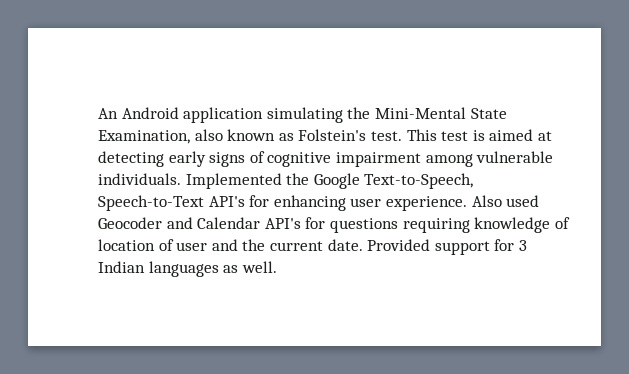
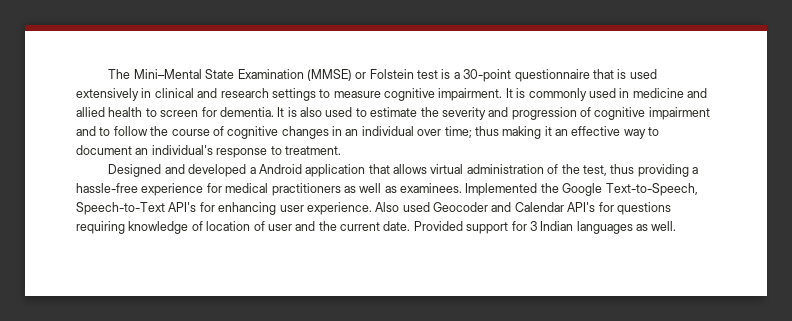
- An Android application simulating the Mini-Mental State Examination, also known as Folstein's test. This test is aimed at detecting early signs of cognitive impairment among vulnerable individuals.
+ The Mini–Mental State Examination (MMSE) or Folstein test is a 30-point questionnaire that is used extensively in clinical and research settings to measure cognitive impairment. It is commonly used in medicine and allied health to screen for dementia. It is also used to estimate the severity and progression of cognitive impairment and to follow the course of cognitive changes in an individual over time; thus making it an effective way to document an individual's response to treatment.
+ Designed and developed a Android application that allows virtual administration of the test, thus providing a hassle-free experience for medical practitioners as well as examinees.

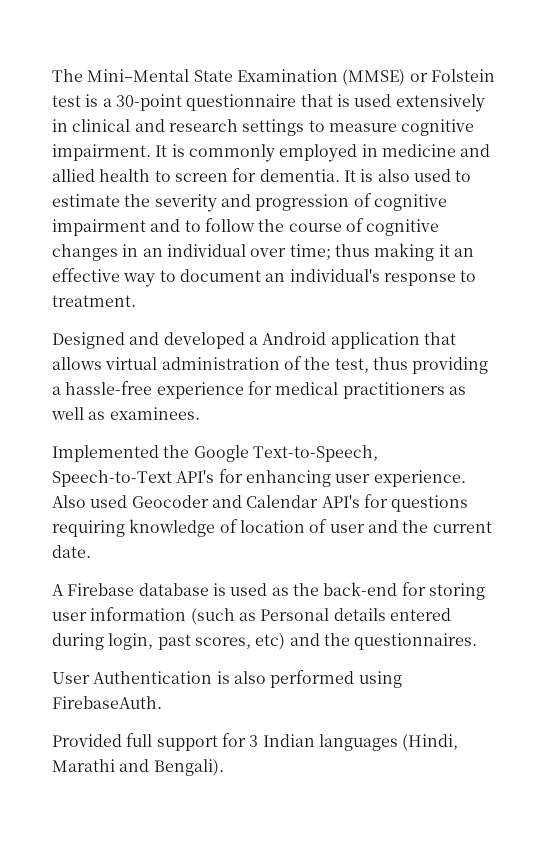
- It is commonly used in medicine and allied health to screen for dementia.
+ It is commonly employed in medicine and allied health to screen for dementia.
- Designed and developed a Android application that allows virtual administration of the test, thus providing a hassle-free experience for medical practitioners as well as examinees. Implemented the Google Text-to-Speech, Speech-to-Text API's for enhancing user experience.
+ Designed and developed a Android application that allows virtual administration of the test, thus providing a hassle-free experience for medical practitioners as well as examinees.
+ Implemented the Google Text-to-Speech, Speech-to-Text API's for enhancing user experience.
- Also used Geocoder and Calendar API's for questions requiring knowledge of location of user and the current date. Provided support for 3 Indian languages as well.
+ Also used Geocoder and Calendar API's for questions requiring knowledge of location of user and the current date.
+ A Firebase database is used as the back-end for storing user information (such as Personal details entered during login, past scores, etc) and the questionnaires.
+ User Authentication is also performed using FirebaseAuth.
+ Provided full support for 3 Indian languages (Hindi, Marathi and Bengali).

